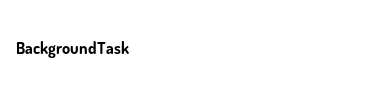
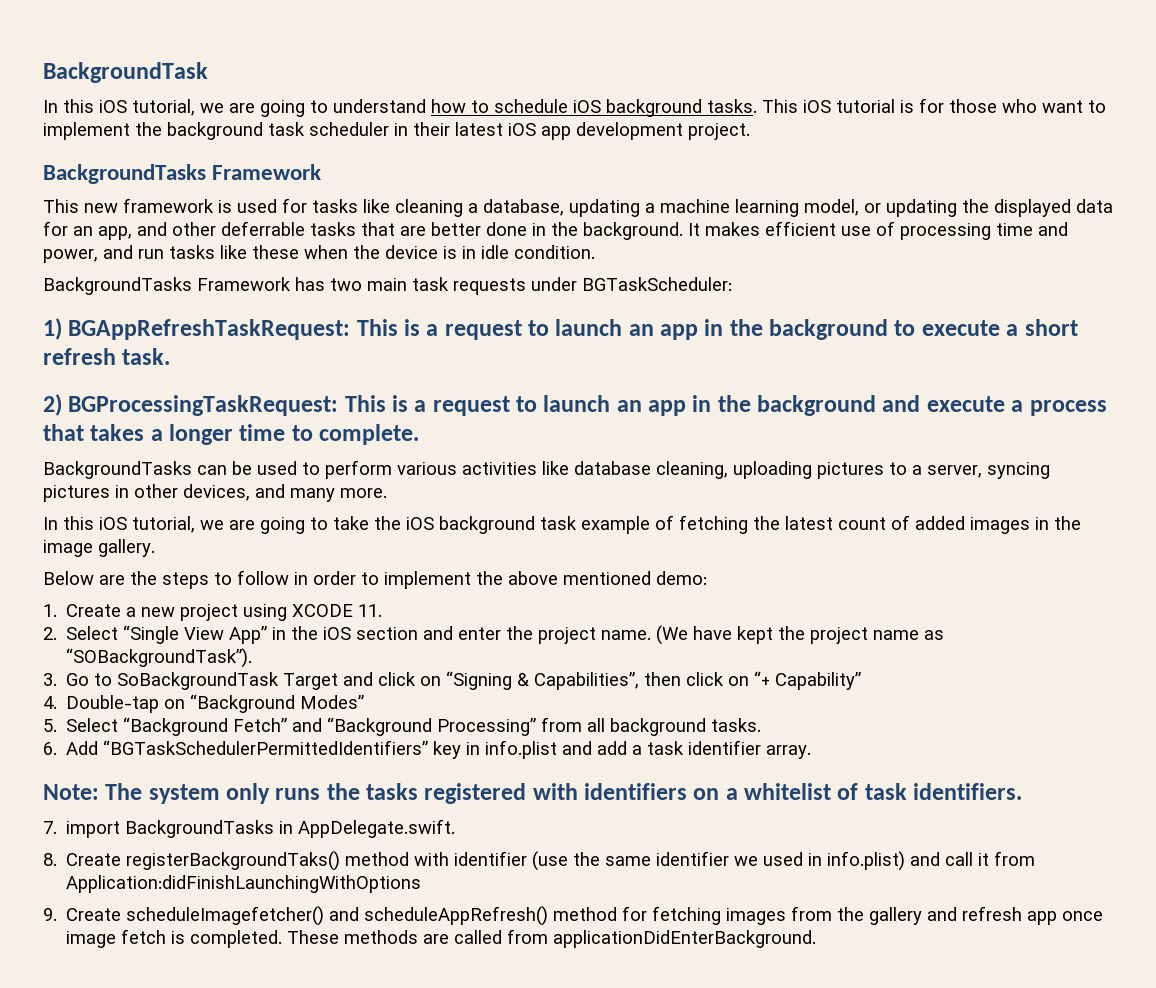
+ In this iOS tutorial, we are going to understand how to schedule iOS background tasks. This iOS tutorial is for those who want to implement the background task scheduler in their latest iOS app development project.
+ BackgroundTasks Framework
+ This new framework is used for tasks like cleaning a database, updating a machine learning model, or updating the displayed data for an app, and other deferrable tasks that are better done in the background. It makes efficient use of processing time and power, and run tasks like these when the device is in idle condition.
+ BackgroundTasks Framework has two main task requests under BGTaskScheduler:
+ 1) BGAppRefreshTaskRequest: This is a request to launch an app in the background to execute a short refresh task.
+ 2) BGProcessingTaskRequest: This is a request to launch an app in the background and execute a process that takes a longer time to complete.
+ BackgroundTasks can be used to perform various activities like database cleaning, uploading pictures to a server, syncing pictures in other devices, and many more.
+ In this iOS tutorial, we are going to take the iOS background task example of fetching the latest count of added images in the image gallery.
+ Below are the steps to follow in order to implement the above mentioned demo:
+ 1. Create a new project using XCODE 11.
+ 2. Select “Single View App” in the iOS section and enter the project name. (We have kept the project name as “SOBackgroundTask”).
+ 3. Go to SoBackgroundTask Target and click on “Signing & Capabilities”, then click on “+ Capability”
+ 4. Double-tap on “Background Modes”
+ 5. Select “Background Fetch” and “Background Processing” from all background tasks.
+ 6. Add “BGTaskSchedulerPermittedIdentifiers” key in info.plist and add a task identifier array.
+ Note: The system only runs the tasks registered with identifiers on a whitelist of task identifiers.
+ 7. import BackgroundTasks in AppDelegate.swift.
+ 8. Create registerBackgroundTaks() method with identifier (use the same identifier we used in info.plist) and call it from Application:didFinishLaunchingWithOptions
+ 9. Create scheduleImagefetcher() and scheduleAppRefresh() method for fetching images from the gallery and refresh app once image fetch is completed. These methods are called from applicationDidEnterBackground.

